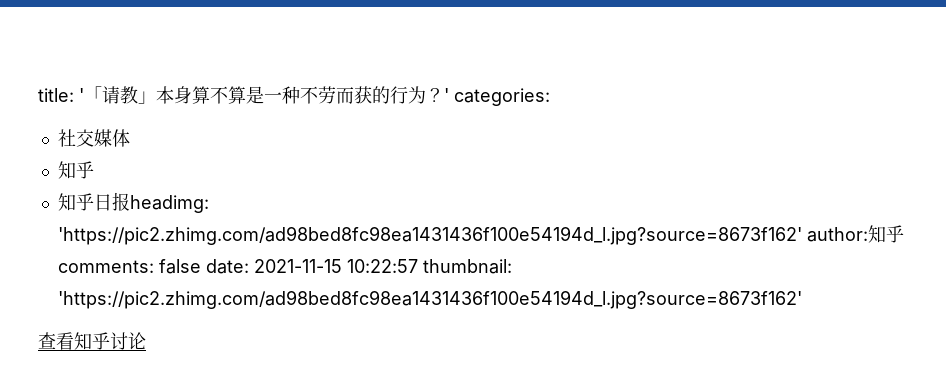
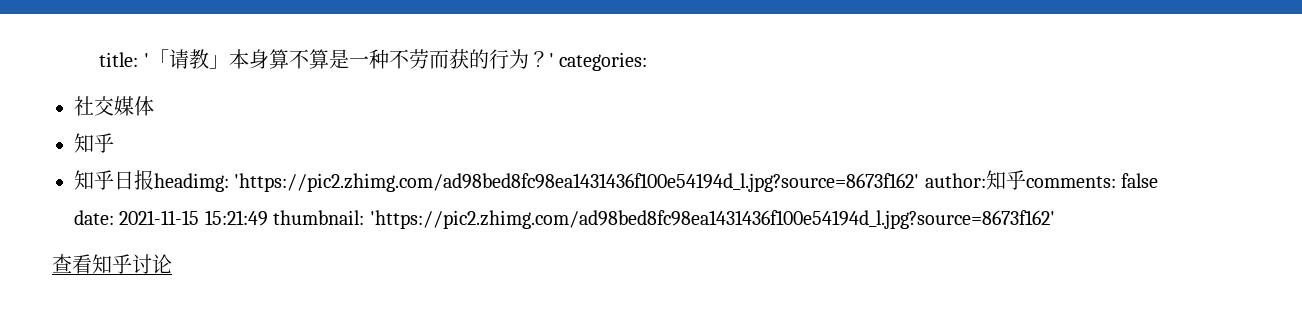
- 知乎日报headimg: 'https://pic2.zhimg.com/ad98bed8fc98ea1431436f100e54194d_l.jpg?source=8673f162' author:知乎comments: false date: 2021-11-15 10:22:57 thumbnail: 'https://pic2.zhimg.com/ad98bed8fc98ea1431436f100e54194d_l.jpg?source=8673f162'
+ 知乎日报headimg: 'https://pic2.zhimg.com/ad98bed8fc98ea1431436f100e54194d_l.jpg?source=8673f162' author:知乎comments: false date: 2021-11-15 15:21:49 thumbnail: 'https://pic2.zhimg.com/ad98bed8fc98ea1431436f100e54194d_l.jpg?source=8673f162'

